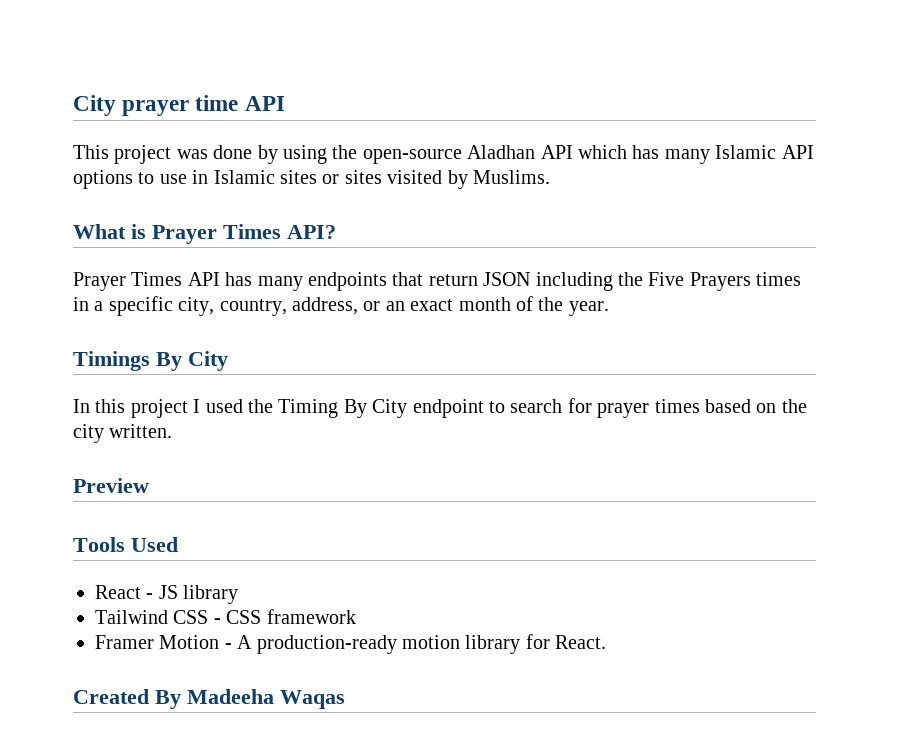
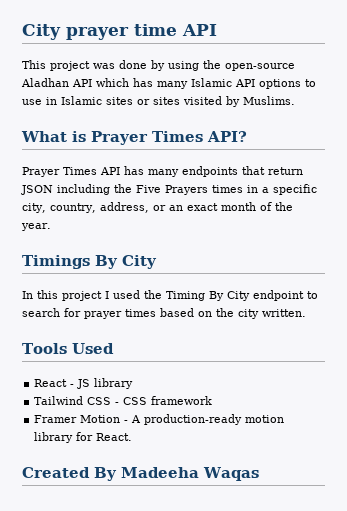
- Preview

